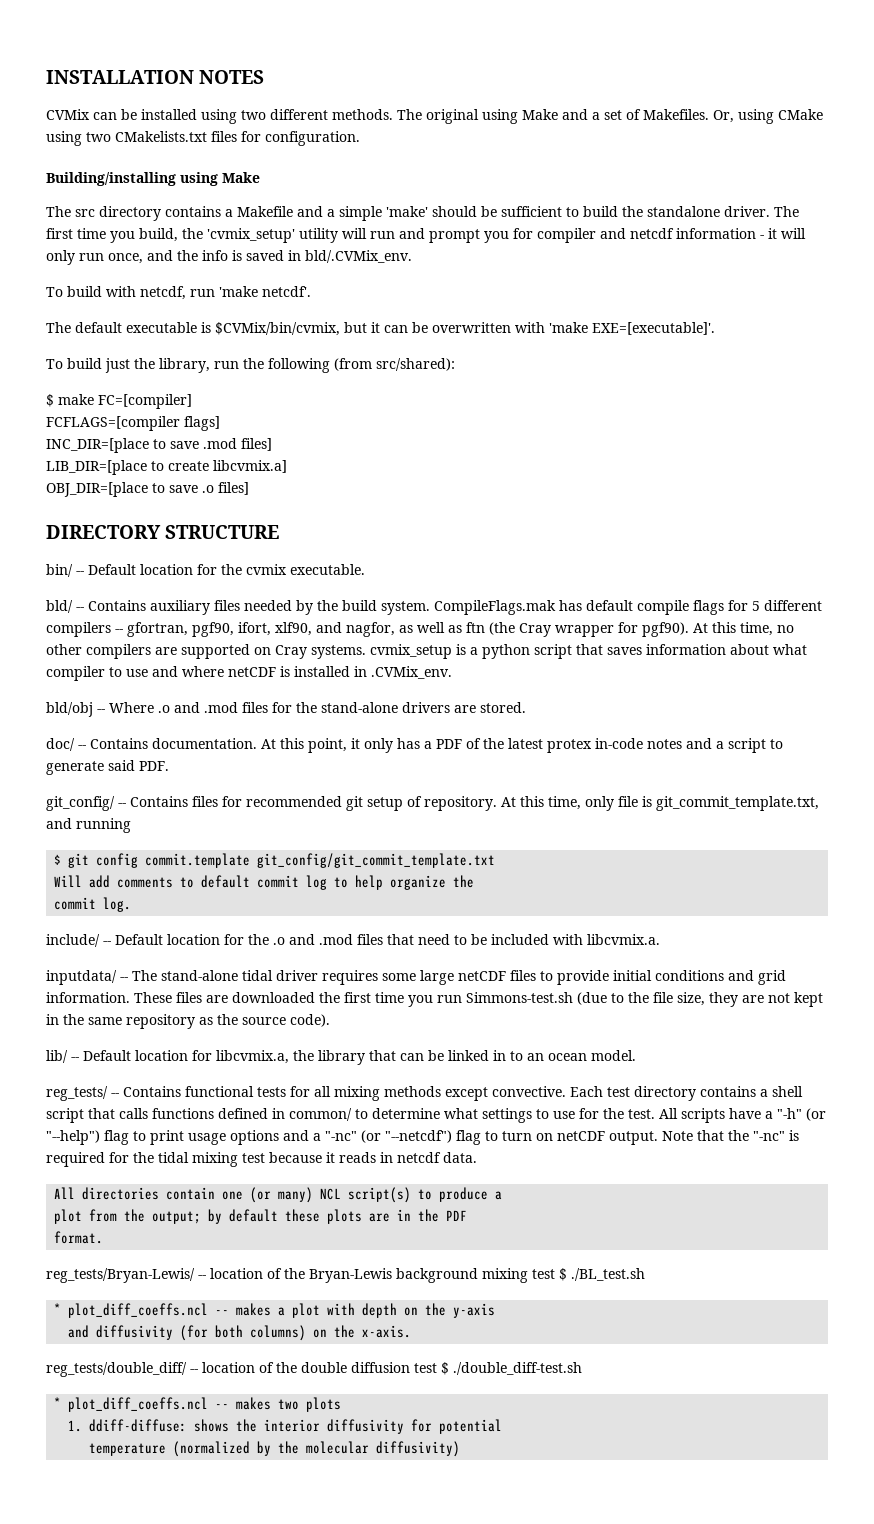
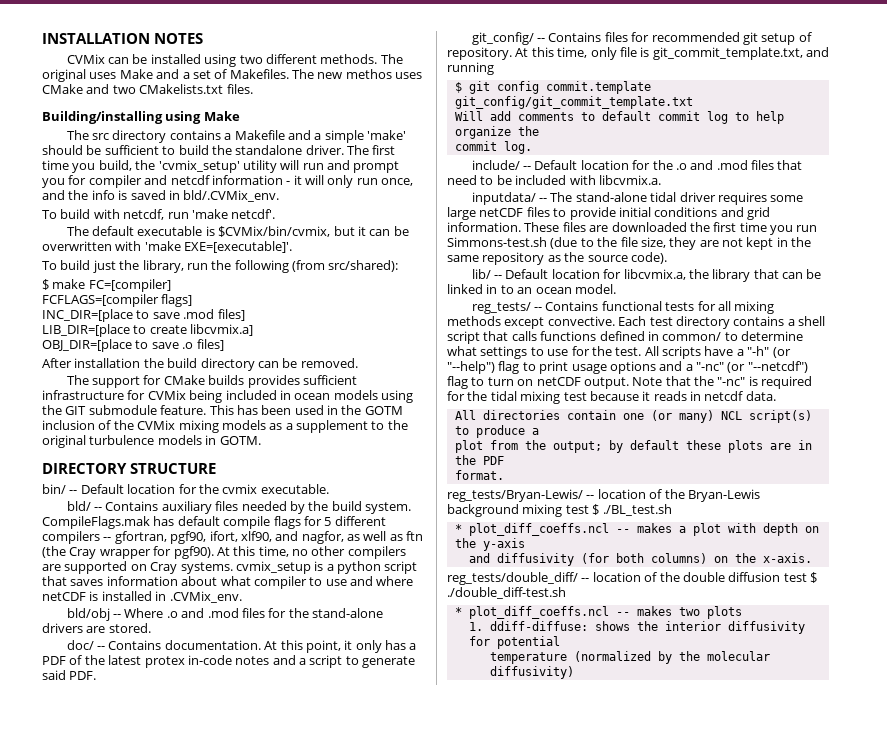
- The original using Make and a set of Makefiles.
+ The original uses Make and a set of Makefiles.
- Or, using CMake using two CMakelists.txt files for configuration.
+ The new methos uses CMake and two CMakelists.txt files.
+ After installation the build directory can be removed.
+ The support for CMake builds provides sufficient infrastructure for CVMix being included in ocean models using the GIT submodule feature. This has been used in the GOTM inclusion of the CVMix mixing models as a supplement to the original turbulence models in GOTM.

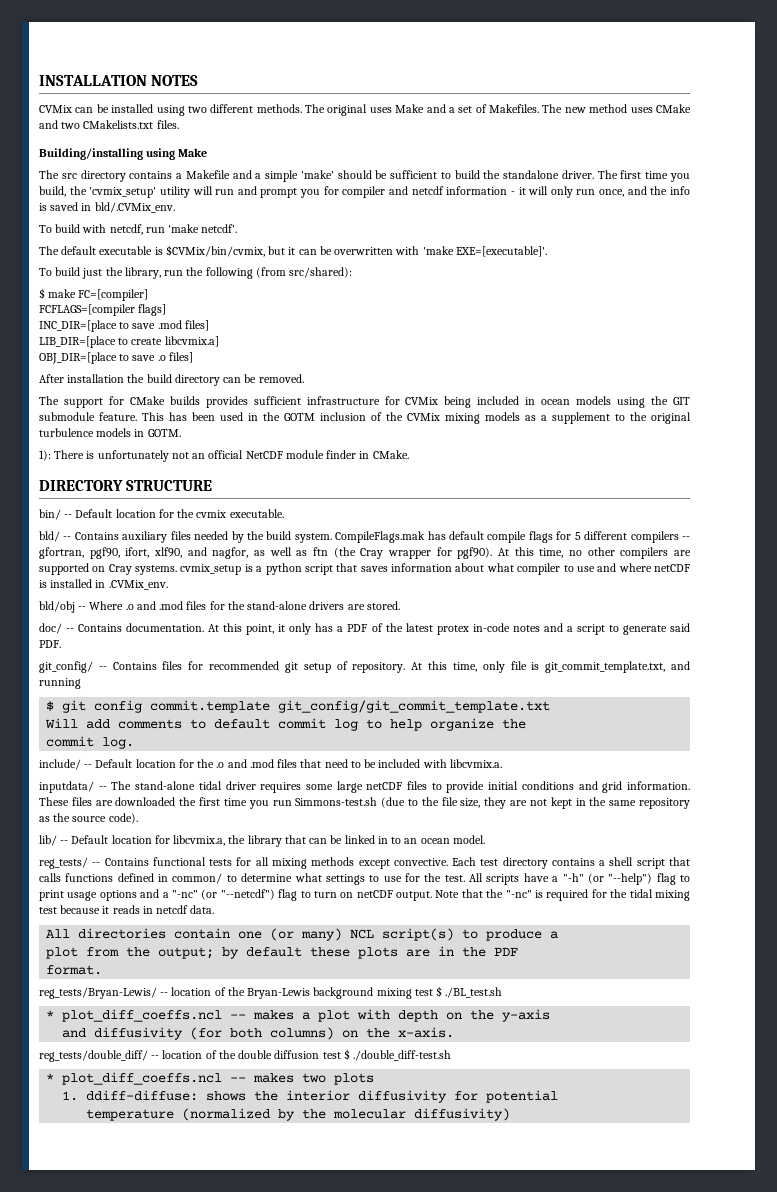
- The new methos uses CMake and two CMakelists.txt files.
+ The new method uses CMake and two CMakelists.txt files.
+ 1): There is unfortunately not an official NetCDF module finder in CMake.

